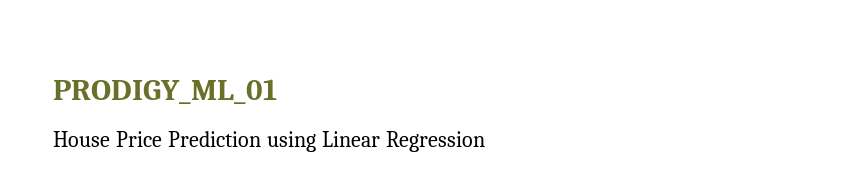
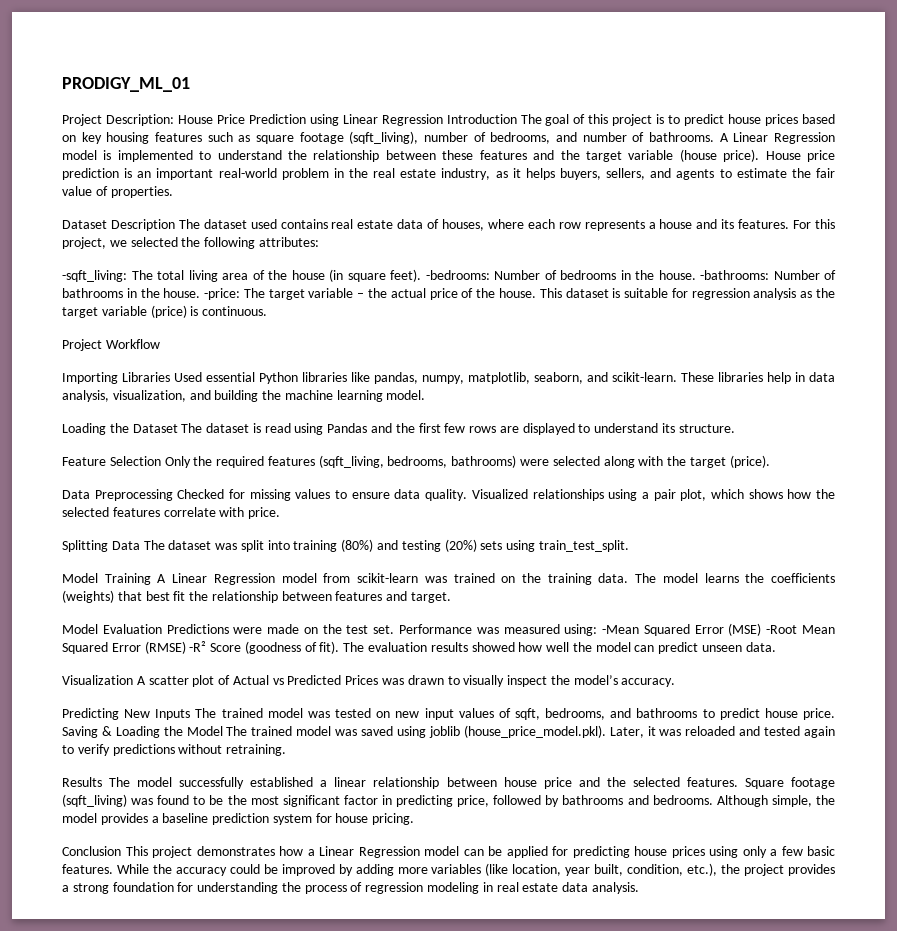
- House Price Prediction using Linear Regression
+ Project Description: House Price Prediction using Linear Regression Introduction The goal of this project is to predict house prices based on key housing features such as square footage (sqft_living), number of bedrooms, and number of bathrooms. A Linear Regression model is implemented to understand the relationship between these features and the target variable (house price). House price prediction is an important real-world problem in the real estate industry, as it helps buyers, sellers, and agents to estimate the fair value of properties.
+ Dataset Description The dataset used contains real estate data of houses, where each row represents a house and its features. For this project, we selected the following attributes:
+ -sqft_living: The total living area of the house (in square feet). -bedrooms: Number of bedrooms in the house. -bathrooms: Number of bathrooms in the house. -price: The target variable – the actual price of the house. This dataset is suitable for regression analysis as the target variable (price) is continuous.
+ Project Workflow
+ Importing Libraries Used essential Python libraries like pandas, numpy, matplotlib, seaborn, and scikit-learn. These libraries help in data analysis, visualization, and building the machine learning model.
+ Loading the Dataset The dataset is read using Pandas and the first few rows are displayed to understand its structure.
+ Feature Selection Only the required features (sqft_living, bedrooms, bathrooms) were selected along with the target (price).
+ Data Preprocessing Checked for missing values to ensure data quality. Visualized relationships using a pair plot, which shows how the selected features correlate with price.
+ Splitting Data The dataset was split into training (80%) and testing (20%) sets using train_test_split.
+ Model Training A Linear Regression model from scikit-learn was trained on the training data. The model learns the coefficients (weights) that best fit the relationship between features and target.
+ Model Evaluation Predictions were made on the test set. Performance was measured using: -Mean Squared Error (MSE) -Root Mean Squared Error (RMSE) -R² Score (goodness of fit). The evaluation results showed how well the model can predict unseen data.
+ Visualization A scatter plot of Actual vs Predicted Prices was drawn to visually inspect the model’s accuracy.
+ Predicting New Inputs The trained model was tested on new input values of sqft, bedrooms, and bathrooms to predict house price. Saving & Loading the Model The trained model was saved using joblib (house_price_model.pkl). Later, it was reloaded and tested again to verify predictions without retraining.
+ Results The model successfully established a linear relationship between house price and the selected features. Square footage (sqft_living) was found to be the most significant factor in predicting price, followed by bathrooms and bedrooms. Although simple, the model provides a baseline prediction system for house pricing.
+ Conclusion This project demonstrates how a Linear Regression model can be applied for predicting house prices using only a few basic features. While the accuracy could be improved by adding more variables (like location, year built, condition, etc.), the project provides a strong foundation for understanding the process of regression modeling in real estate data analysis.

